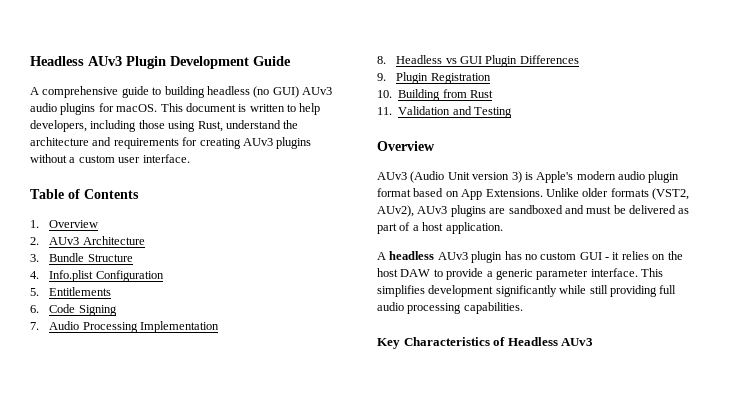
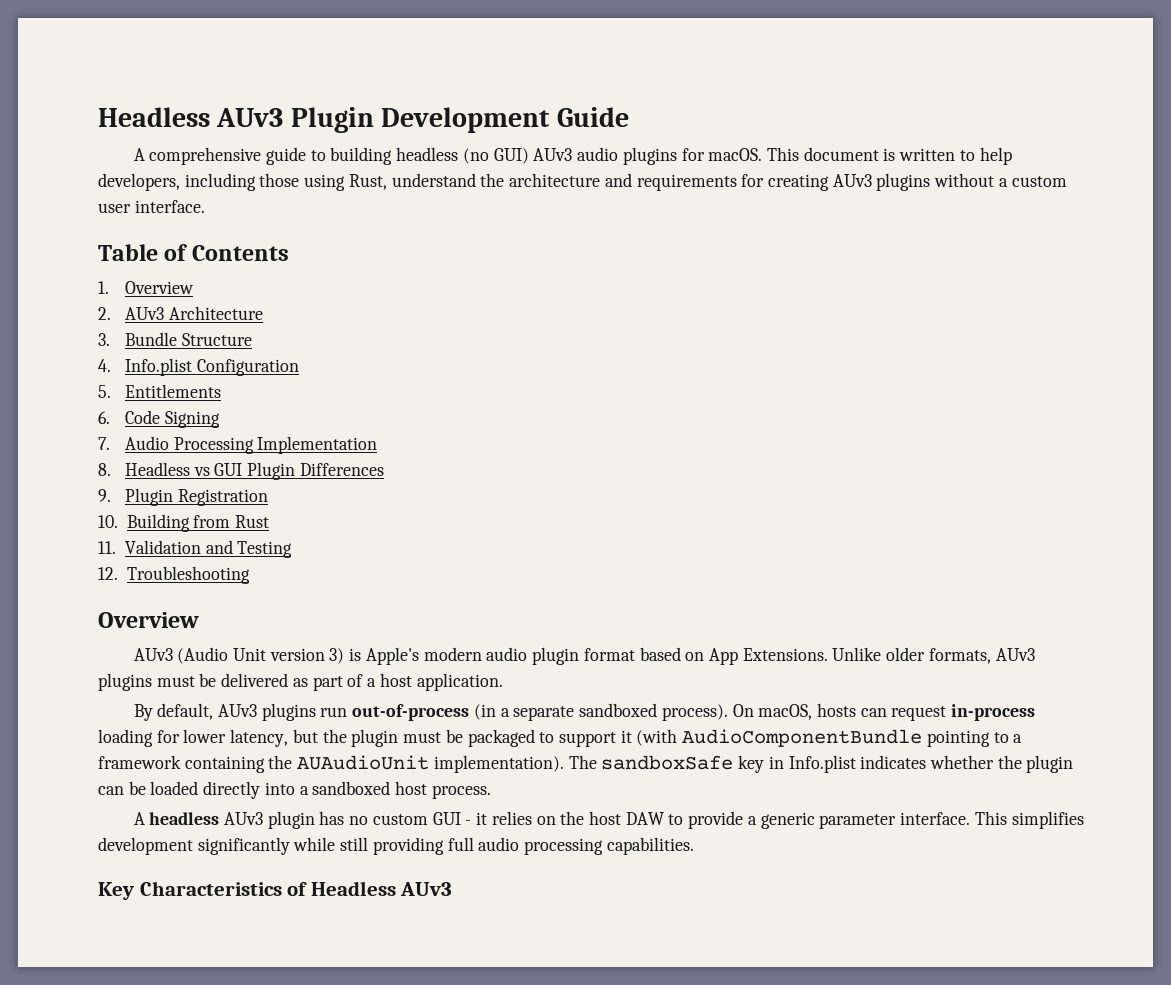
+ 12. Troubleshooting
- Unlike older formats (VST2, AUv2), AUv3 plugins are sandboxed and must be delivered as part of a host application.
+ Unlike older formats, AUv3 plugins must be delivered as part of a host application.
+ By default, AUv3 plugins run out-of-process (in a separate sandboxed process). On macOS, hosts can request in-process loading for lower latency, but the plugin must be packaged to support it (with AudioComponentBundle pointing to a framework containing the AUAudioUnit implementation). The sandboxSafe key in Info.plist indicates whether the plugin can be loaded directly into a sandboxed host process.

